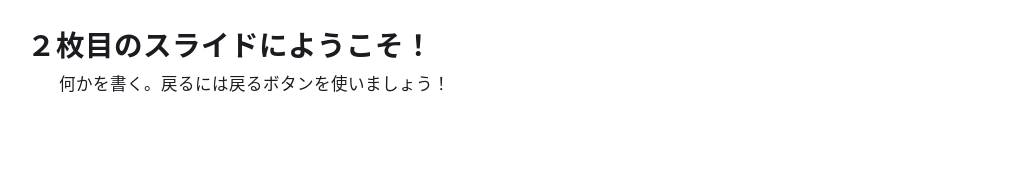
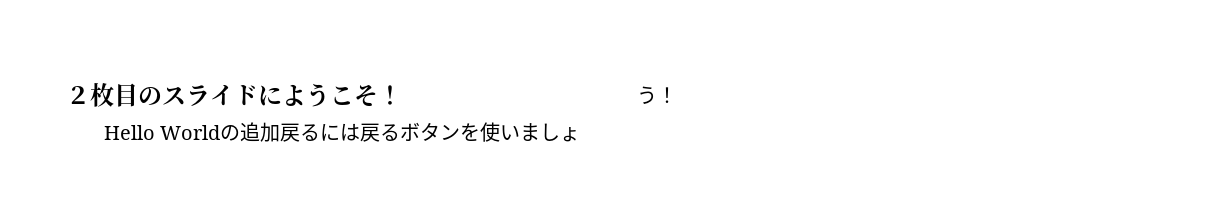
- 何かを書く。戻るには戻るボタンを使いましょう！
+ Hello Worldの追加戻るには戻るボタンを使いましょう！

